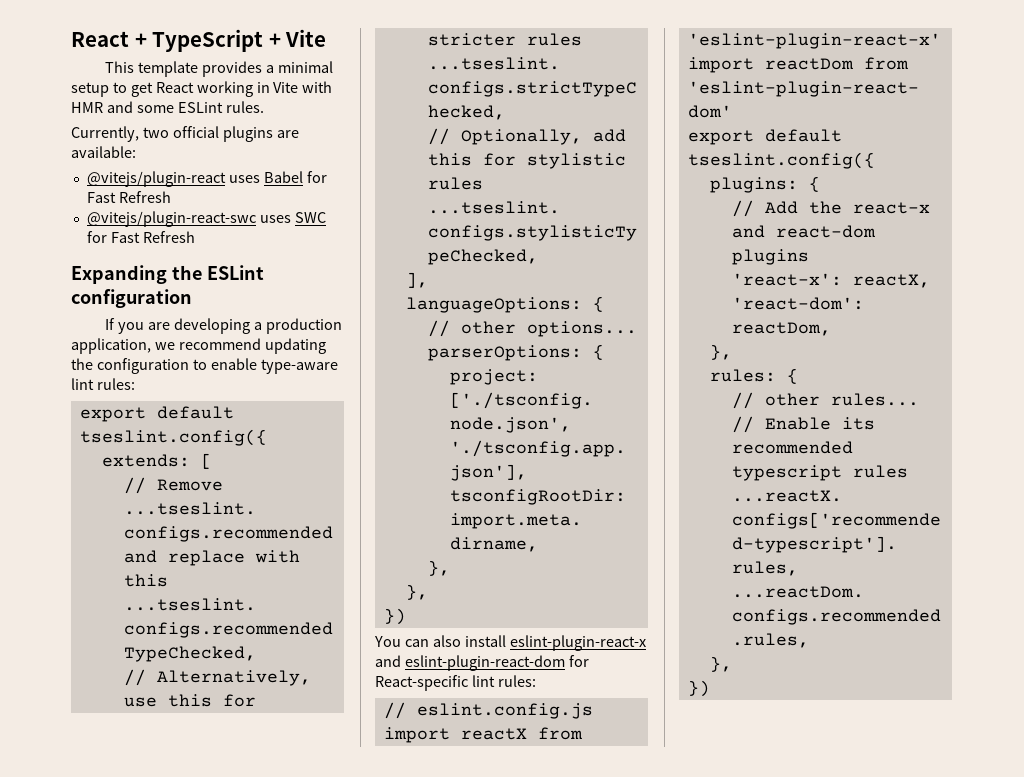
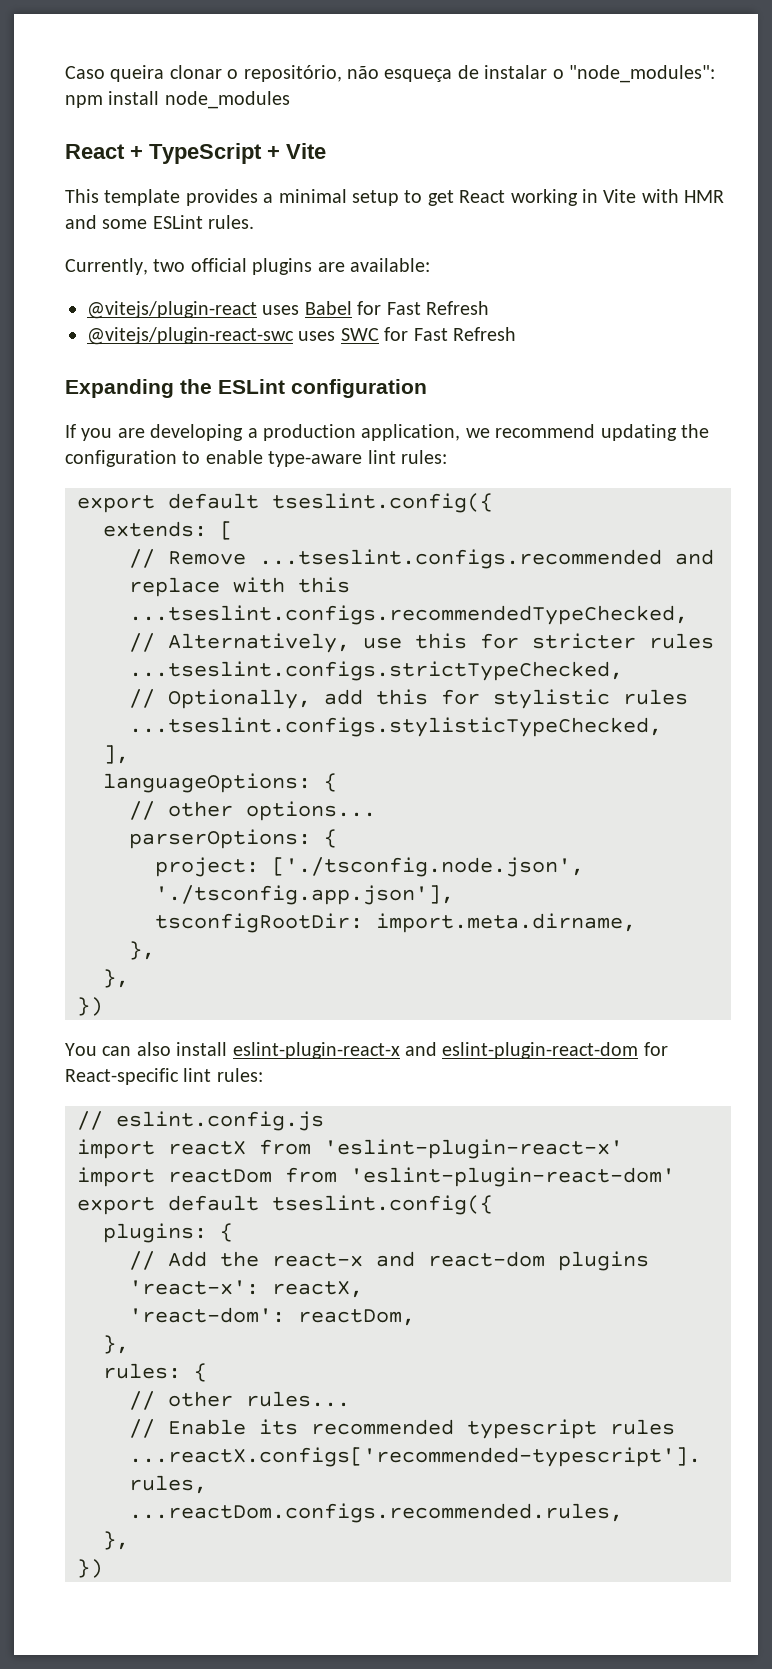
+ Caso queira clonar o repositório, não esqueça de instalar o "node_modules": npm install node_modules

